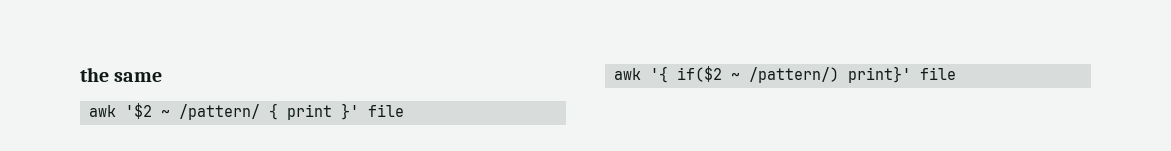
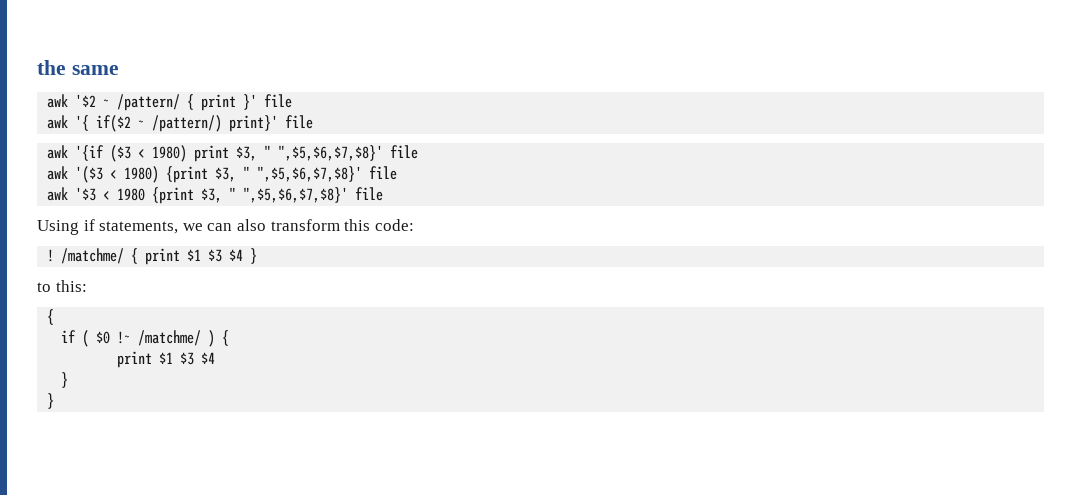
+ awk '{if ($3 < 1980) print $3, " ",$5,$6,$7,$8}' file
+ awk '($3 < 1980) {print $3, " ",$5,$6,$7,$8}' file
+ awk '$3 < 1980 {print $3, " ",$5,$6,$7,$8}' file
+ Using if statements, we can also transform this code:
+ ! /matchme/ { print $1 $3 $4 }
+ to this:
+ {
+ if ( $0 !~ /matchme/ ) {
+ print $1 $3 $4
+ }
+ }

